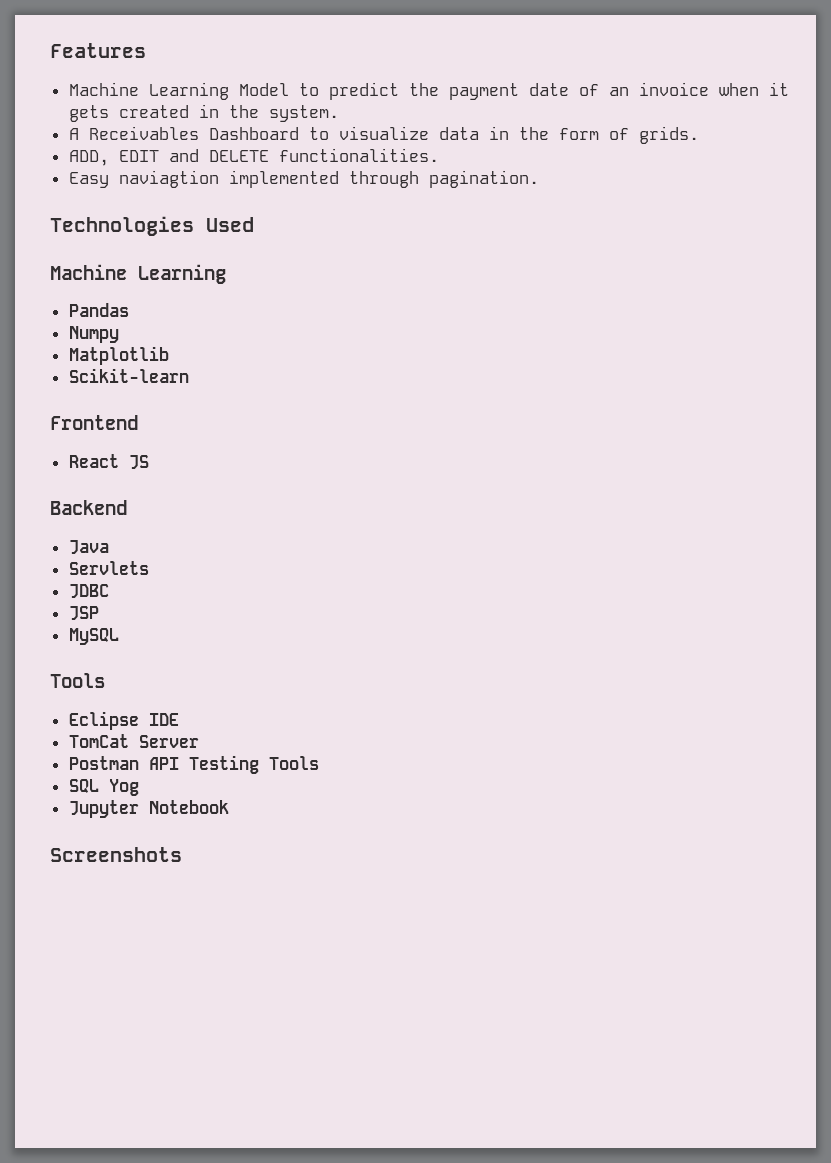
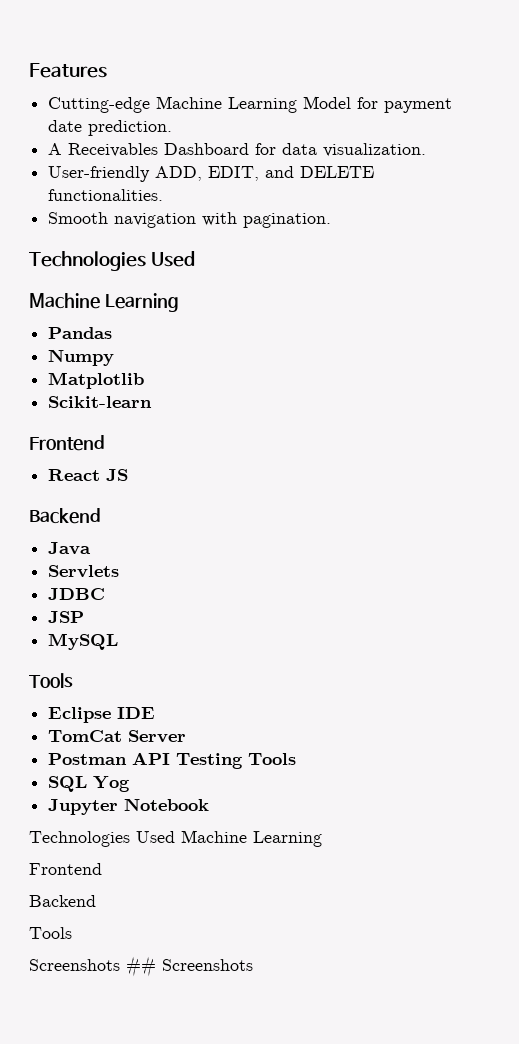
- Machine Learning Model to predict the payment date of an invoice when it gets created in the system.
- A Receivables Dashboard to visualize data in the form of grids.
- ADD, EDIT and DELETE functionalities.
+ Cutting-edge Machine Learning Model for payment date prediction.
+ A Receivables Dashboard for data visualization.
+ User-friendly ADD, EDIT, and DELETE functionalities.
- Easy naviagtion implemented through pagination.
+ Smooth navigation with pagination.
- Screenshots
+ Technologies Used Machine Learning
+ Frontend
+ Backend
+ Tools
+ Screenshots ## Screenshots

